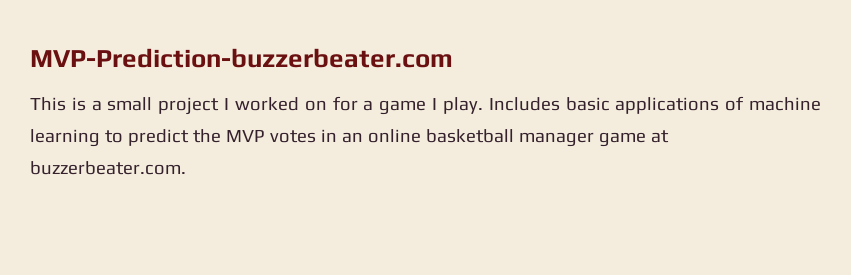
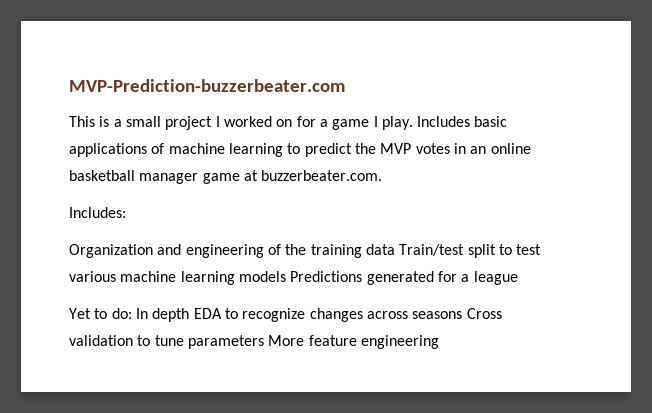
+ Includes:
+ Organization and engineering of the training data Train/test split to test various machine learning models Predictions generated for a league
+ Yet to do: In depth EDA to recognize changes across seasons Cross validation to tune parameters More feature engineering

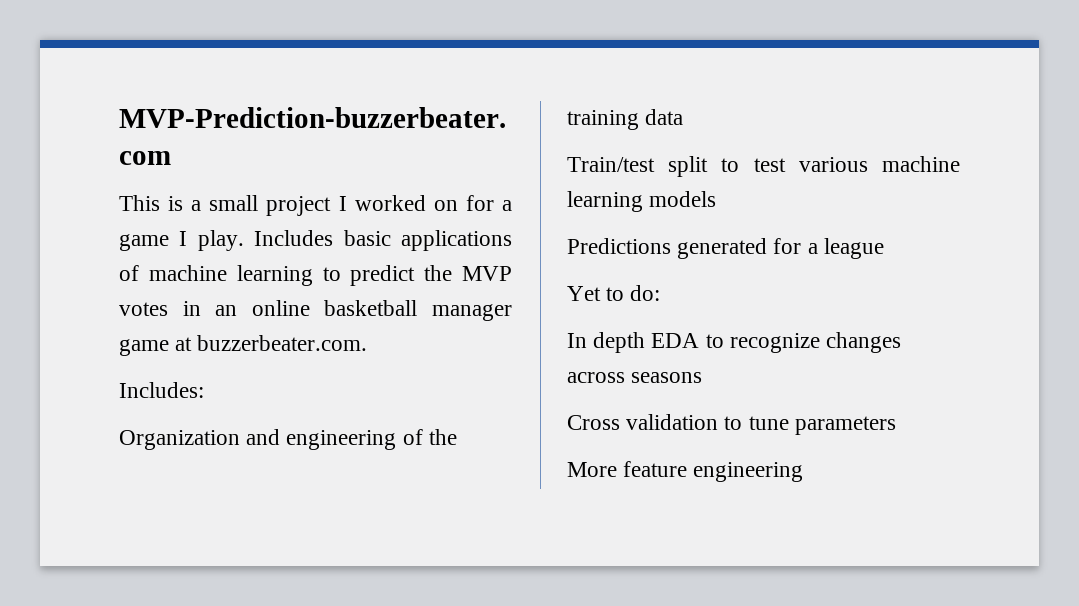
- Organization and engineering of the training data Train/test split to test various machine learning models Predictions generated for a league
+ Organization and engineering of the training data
+ Train/test split to test various machine learning models
+ Predictions generated for a league
- Yet to do: In depth EDA to recognize changes across seasons Cross validation to tune parameters More feature engineering
+ Yet to do:
+ In depth EDA to recognize changes across seasons
+ Cross validation to tune parameters
+ More feature engineering

